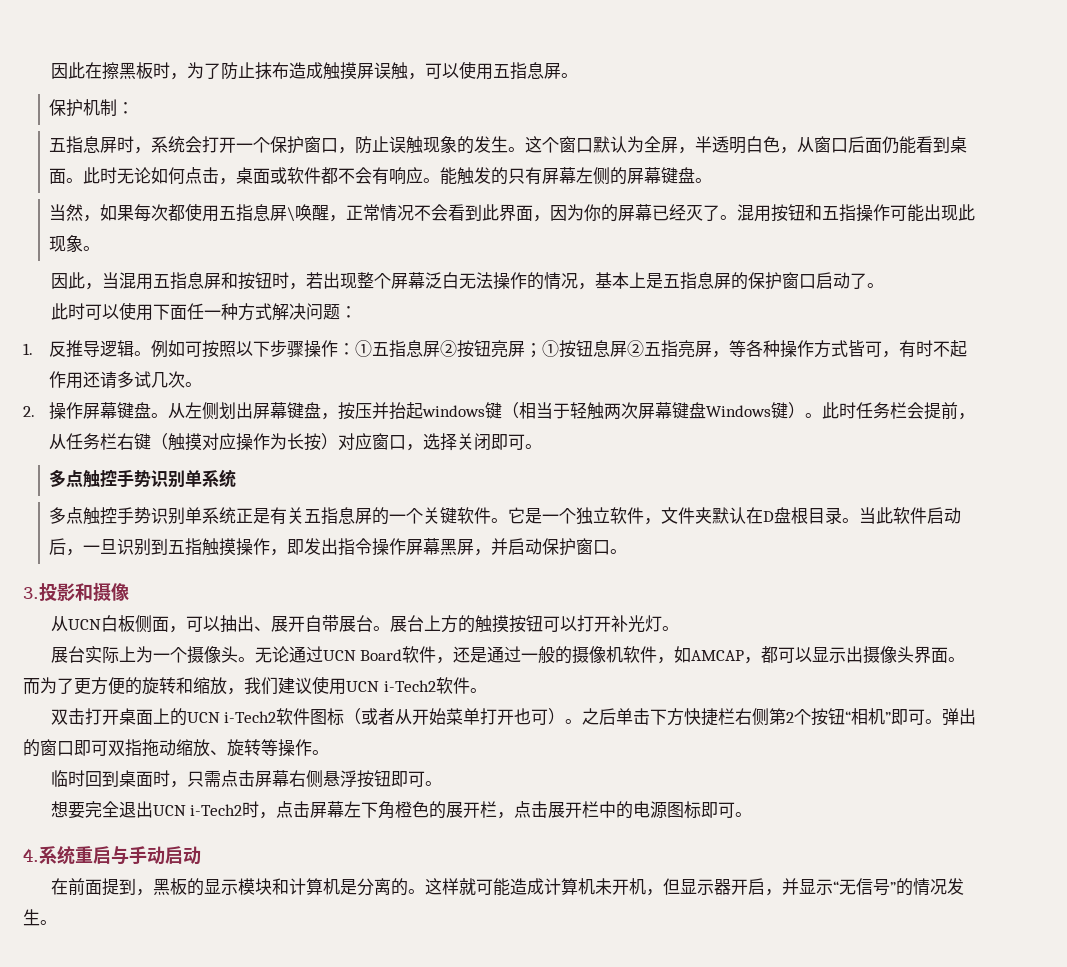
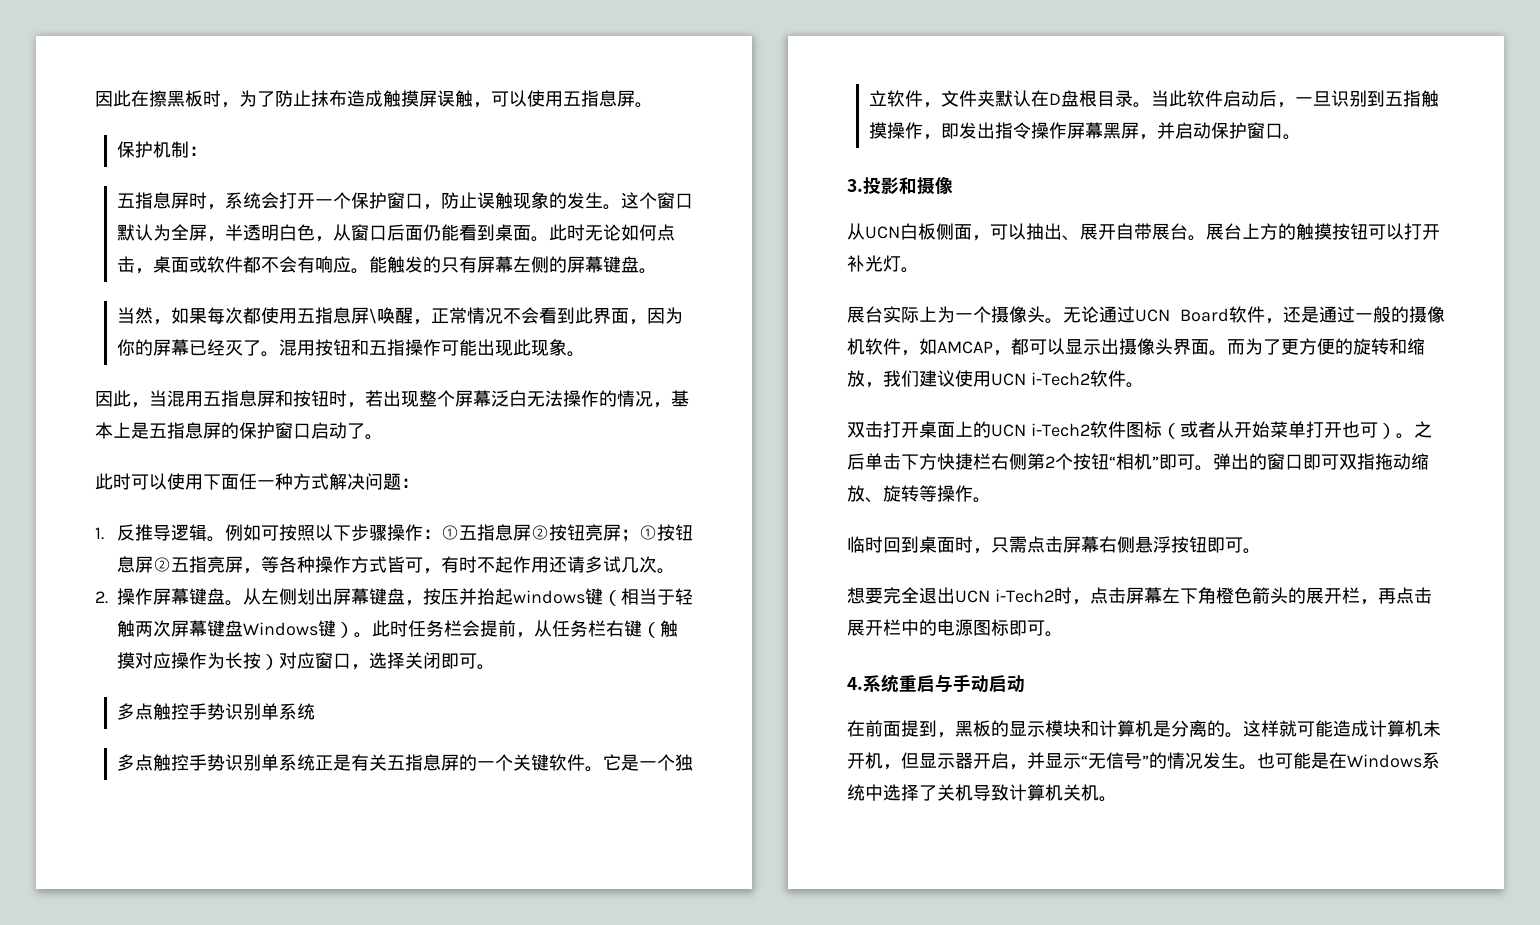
- 想要完全退出UCN i-Tech2时，点击屏幕左下角橙色的展开栏，点击展开栏中的电源图标即可。
+ 想要完全退出UCN i-Tech2时，点击屏幕左下角橙色箭头的展开栏，再点击展开栏中的电源图标即可。
+ 也可能是在Windows系统中选择了关机导致计算机关机。

